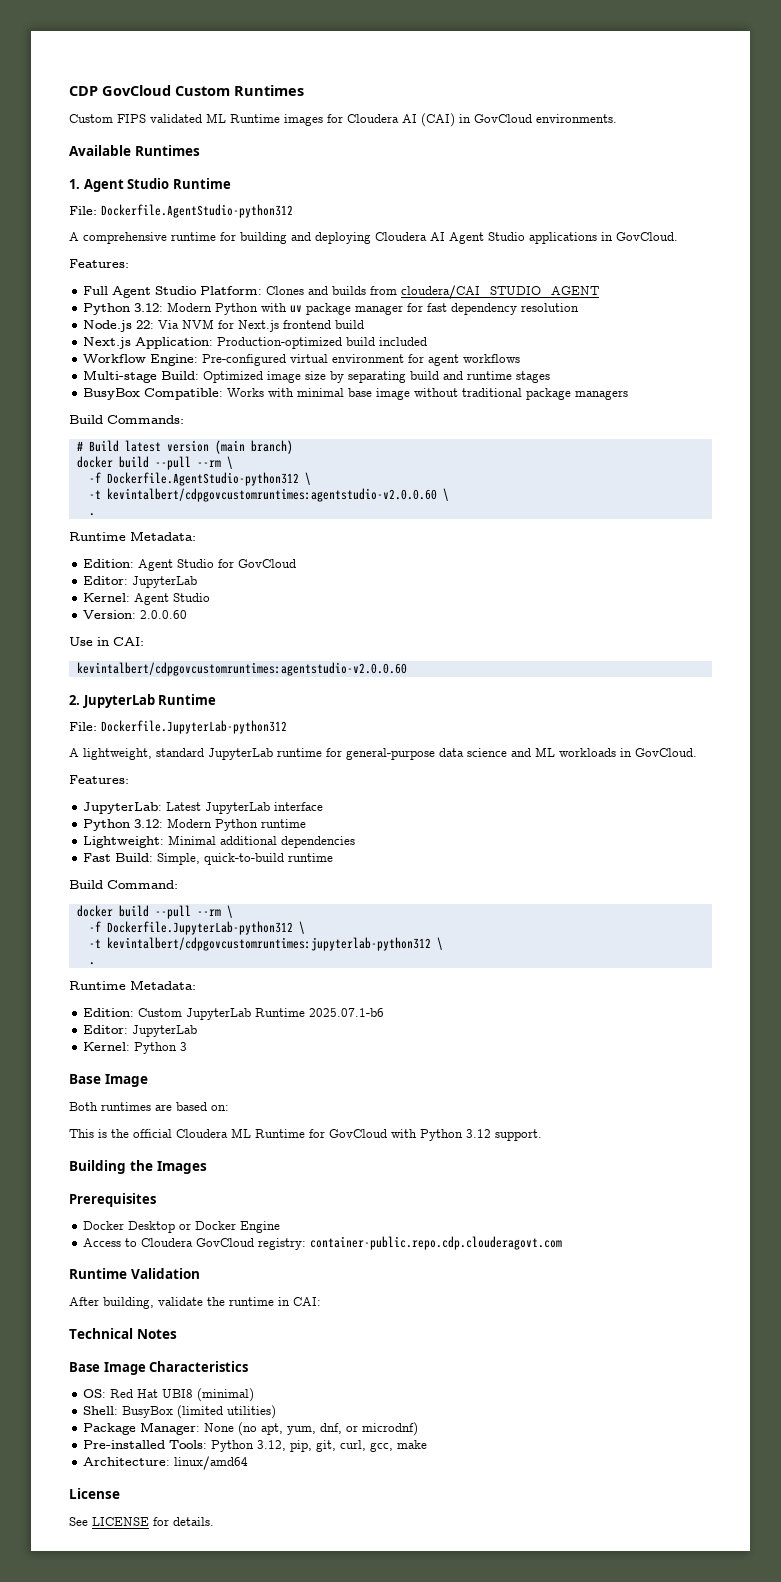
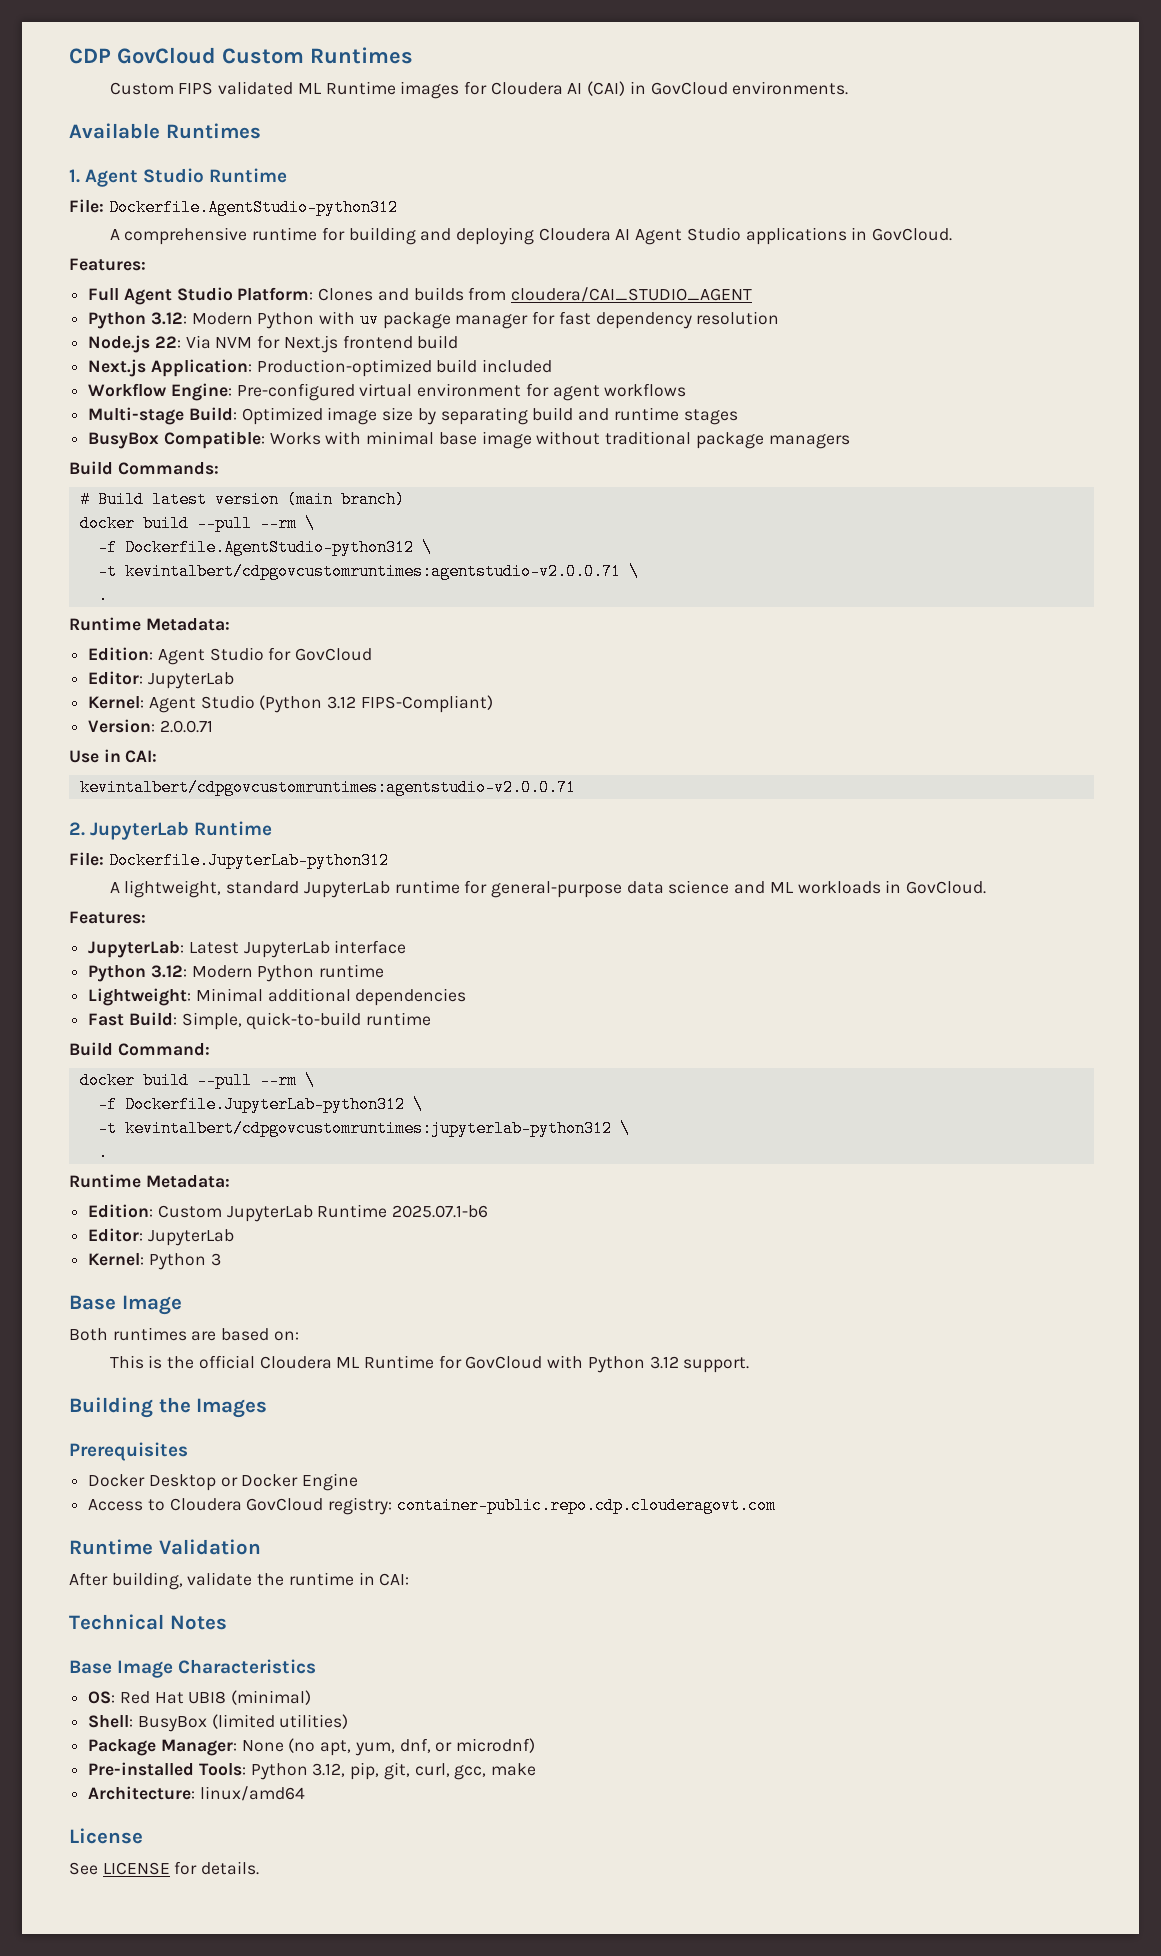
- -t kevintalbert/cdpgovcustomruntimes:agentstudio-v2.0.0.60 \
+ -t kevintalbert/cdpgovcustomruntimes:agentstudio-v2.0.0.71 \
- Kernel: Agent Studio
+ Kernel: Agent Studio (Python 3.12 FIPS-Compliant)
- Version: 2.0.0.60
+ Version: 2.0.0.71
  Use in CAI:
- kevintalbert/cdpgovcustomruntimes:agentstudio-v2.0.0.60
+ kevintalbert/cdpgovcustomruntimes:agentstudio-v2.0.0.71

